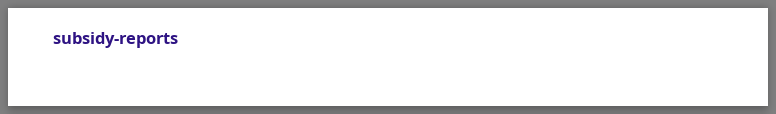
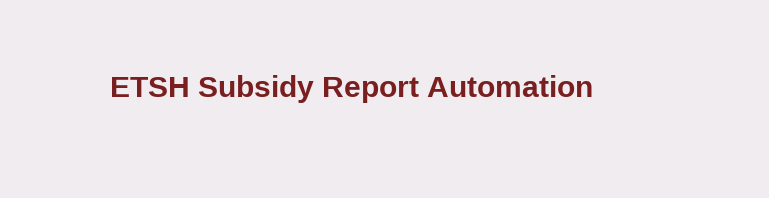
- subsidy-reports
+ ETSH Subsidy Report Automation

